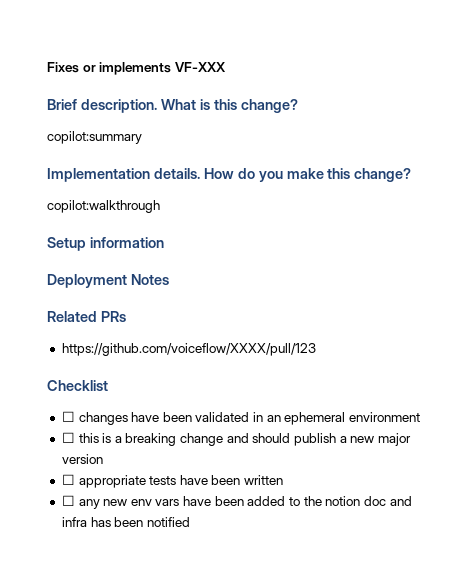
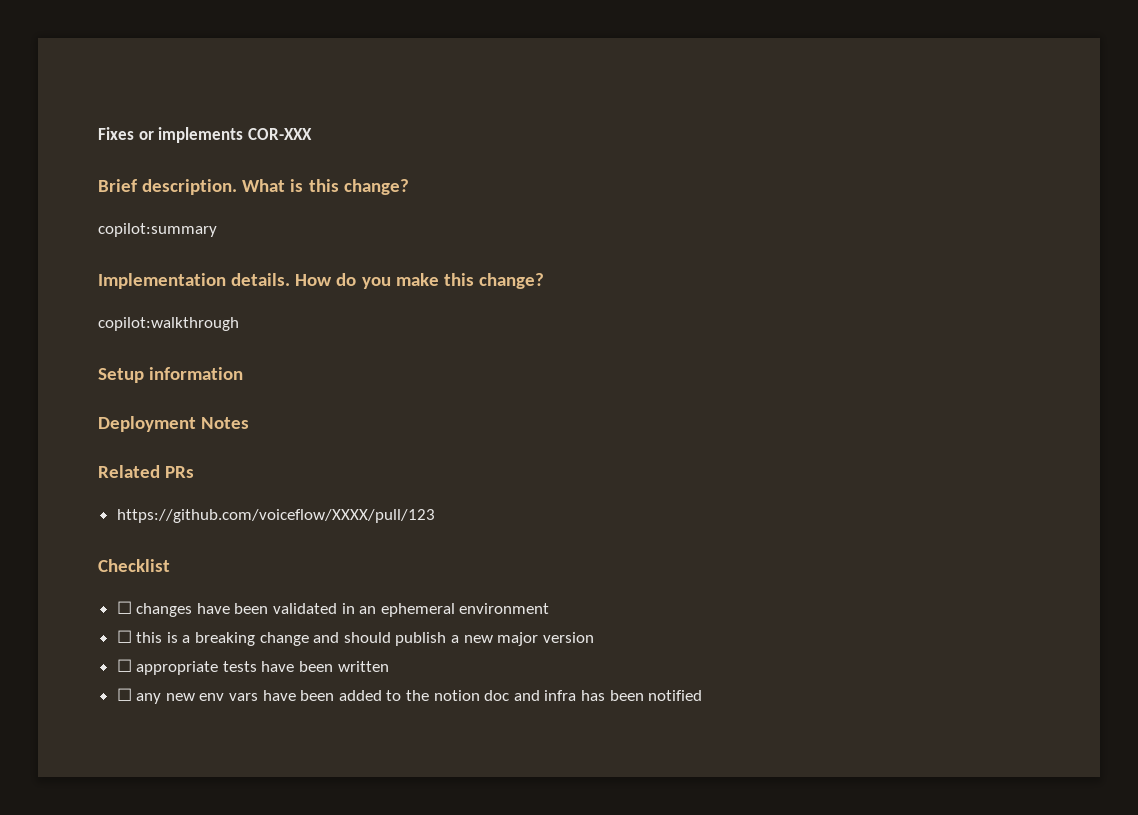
- Fixes or implements VF-XXX
+ Fixes or implements COR-XXX

